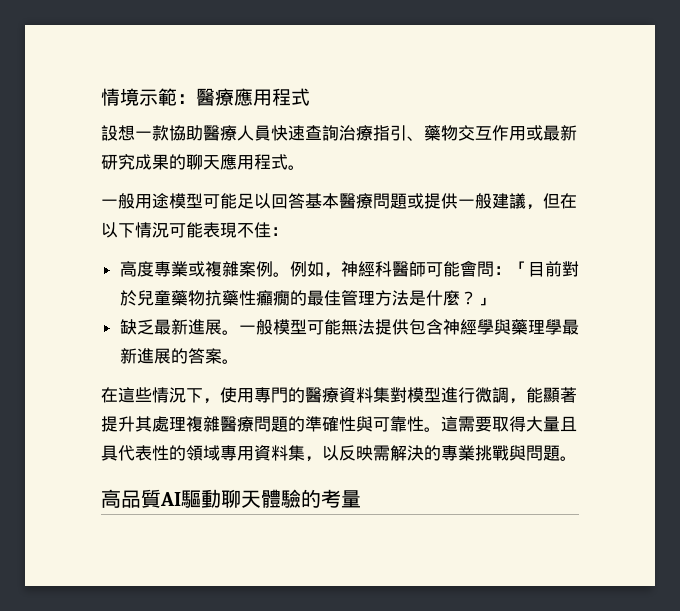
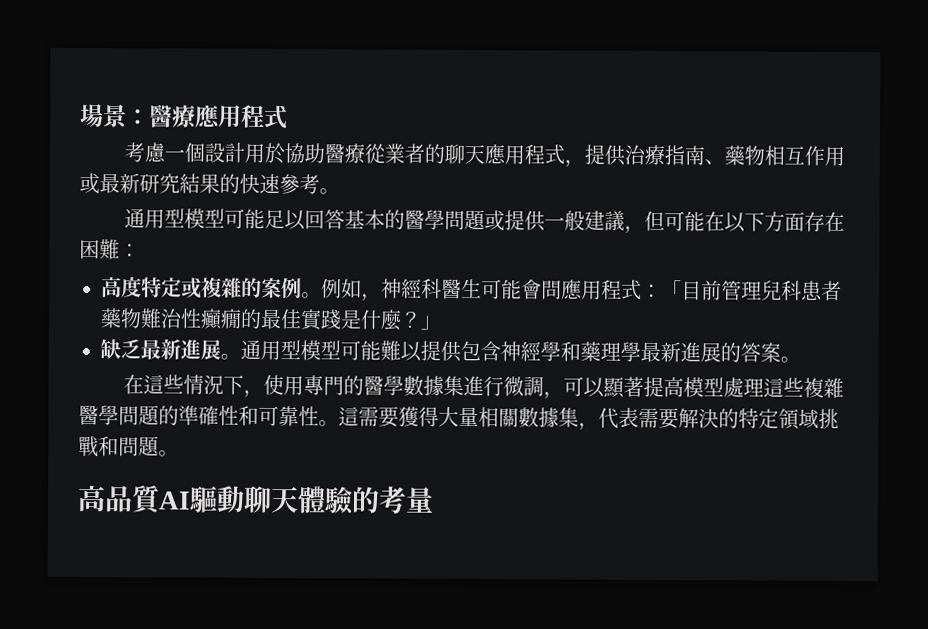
- 情境示範：醫療應用程式
+ 場景：醫療應用程式
- 設想一款協助醫療人員快速查詢治療指引、藥物交互作用或最新研究成果的聊天應用程式。
- 一般用途模型可能足以回答基本醫療問題或提供一般建議，但在以下情況可能表現不佳：
+ 考慮一個設計用於協助醫療從業者的聊天應用程式，提供治療指南、藥物相互作用或最新研究結果的快速參考。
+ 通用型模型可能足以回答基本的醫學問題或提供一般建議，但可能在以下方面存在困難：
- 高度專業或複雜案例。
+ 高度特定或複雜的案例。
- 例如，神經科醫師可能會問：「目前對於兒童藥物抗藥性癲癇的最佳管理方法是什麼？」
+ 例如，神經科醫生可能會問應用程式：「目前管理兒科患者藥物難治性癲癇的最佳實踐是什麼？」
- 一般模型可能無法提供包含神經學與藥理學最新進展的答案。
+ 通用型模型可能難以提供包含神經學和藥理學最新進展的答案。
- 在這些情況下，使用專門的醫療資料集對模型進行微調，能顯著提升其處理複雜醫療問題的準確性與可靠性。
+ 在這些情況下，使用專門的醫學數據集進行微調，可以顯著提高模型處理這些複雜醫學問題的準確性和可靠性。
- 這需要取得大量且具代表性的領域專用資料集，以反映需解決的專業挑戰與問題。
+ 這需要獲得大量相關數據集，代表需要解決的特定領域挑戰和問題。

